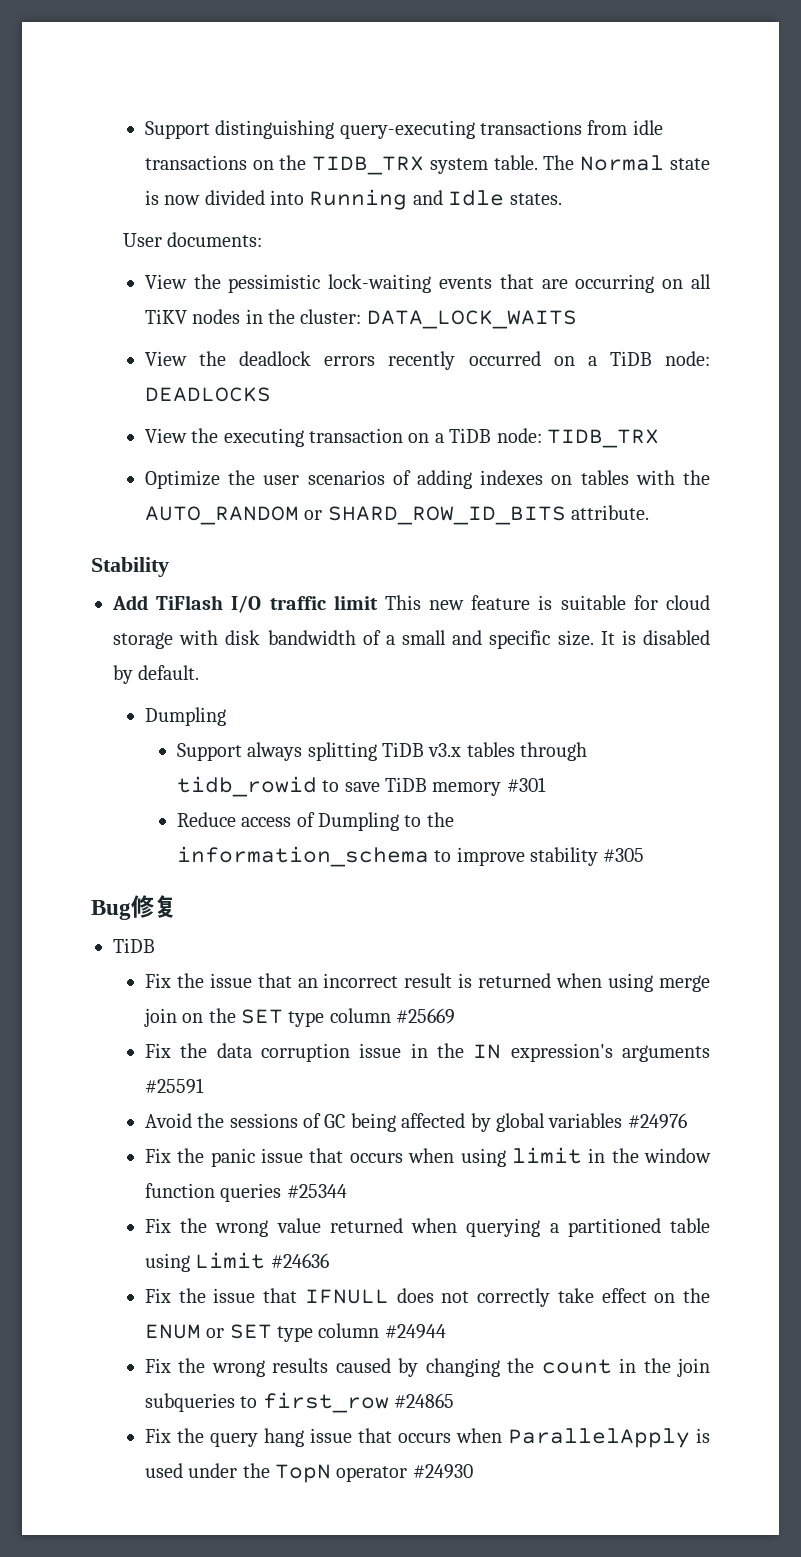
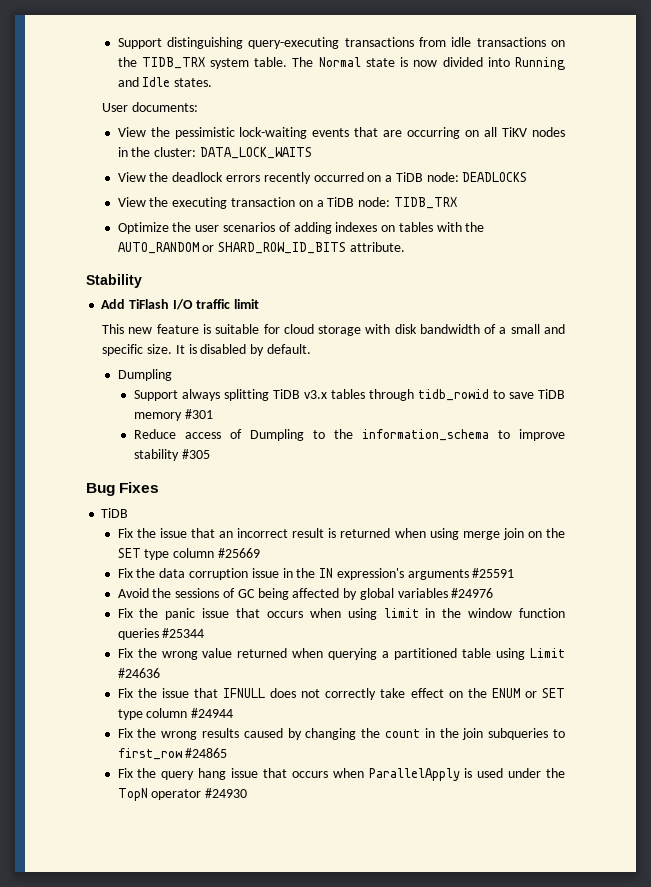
- Add TiFlash I/O traffic limit This new feature is suitable for cloud storage with disk bandwidth of a small and specific size.
+ Add TiFlash I/O traffic limit
+ This new feature is suitable for cloud storage with disk bandwidth of a small and specific size.
- Bug修复
+ Bug Fixes

